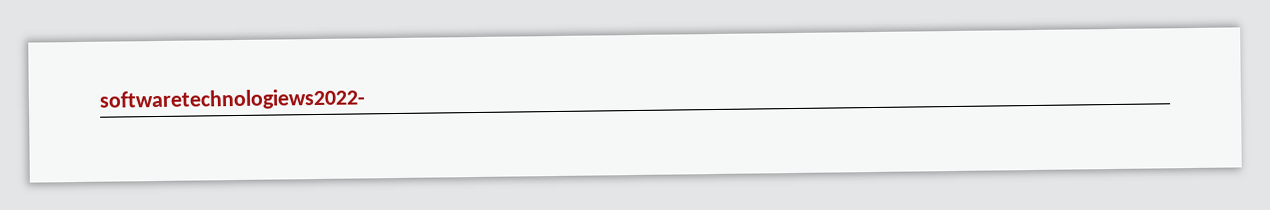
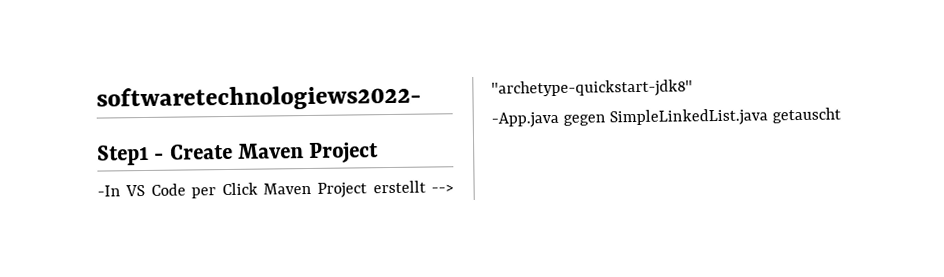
+ Step1 - Create Maven Project
+ -In VS Code per Click Maven Project erstellt --> "archetype-quickstart-jdk8"
+ -App.java gegen SimpleLinkedList.java getauscht

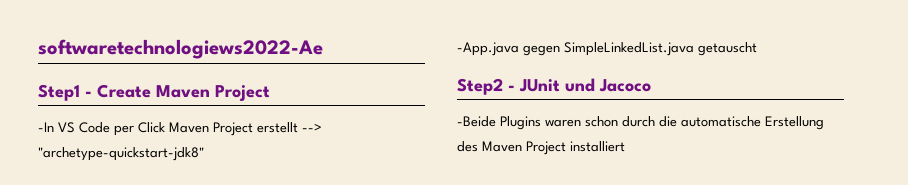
- softwaretechnologiews2022-
+ softwaretechnologiews2022-Ae
+ Step2 - JUnit und Jacoco
+ -Beide Plugins waren schon durch die automatische Erstellung des Maven Project installiert

